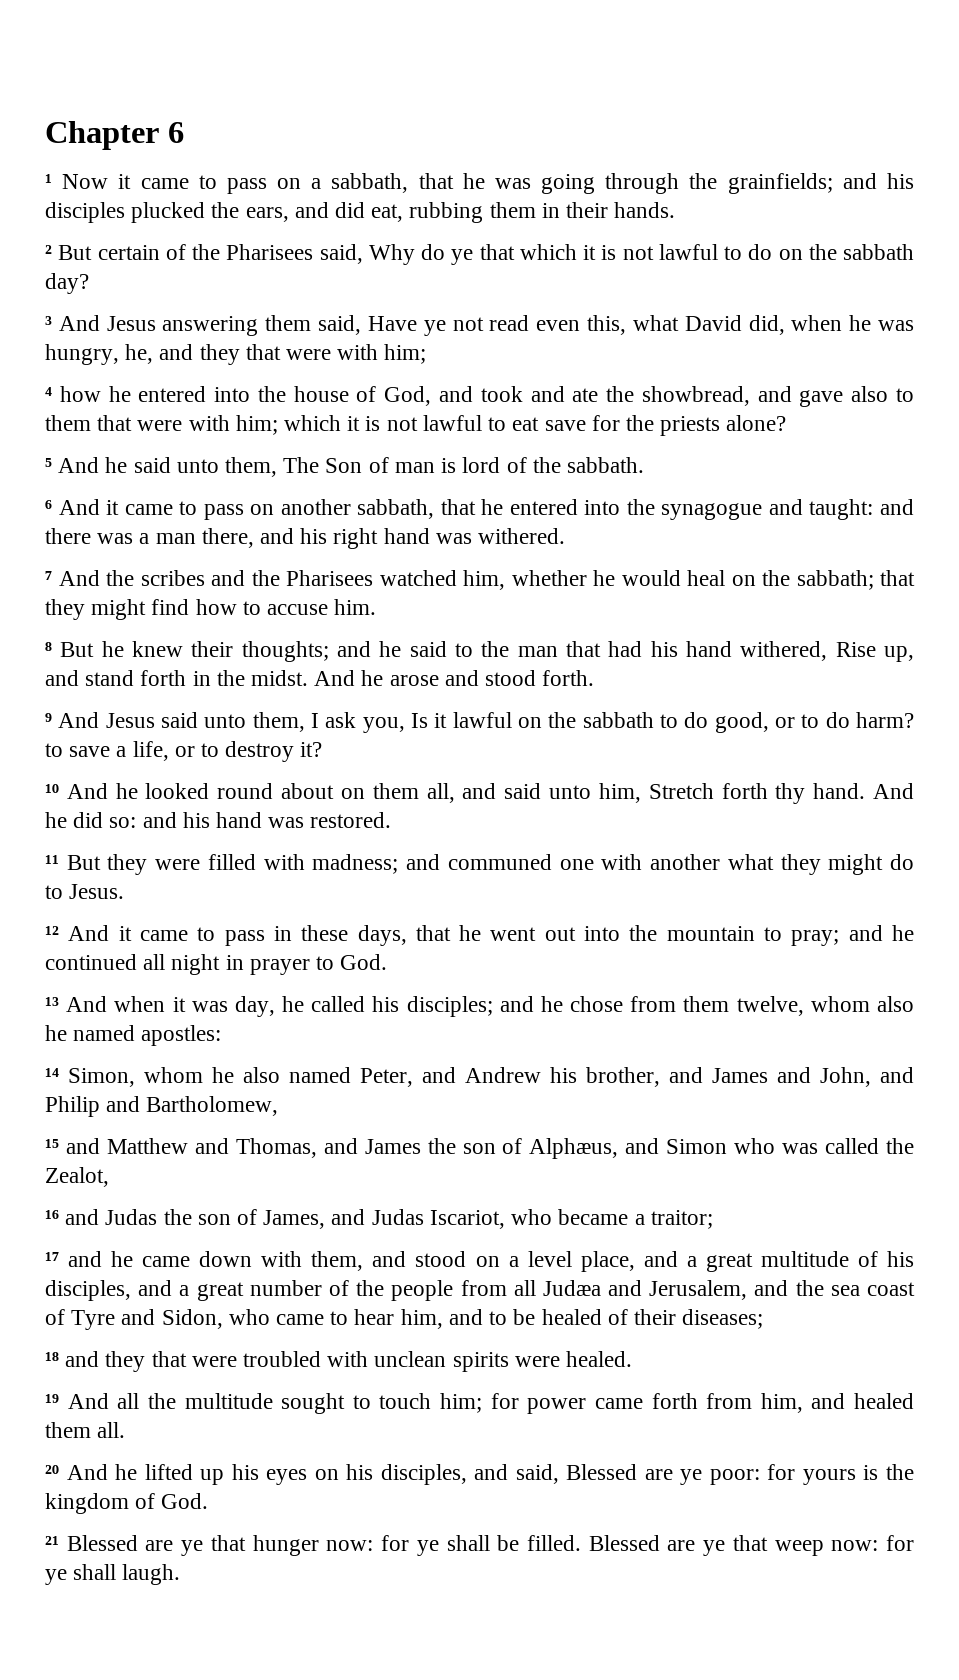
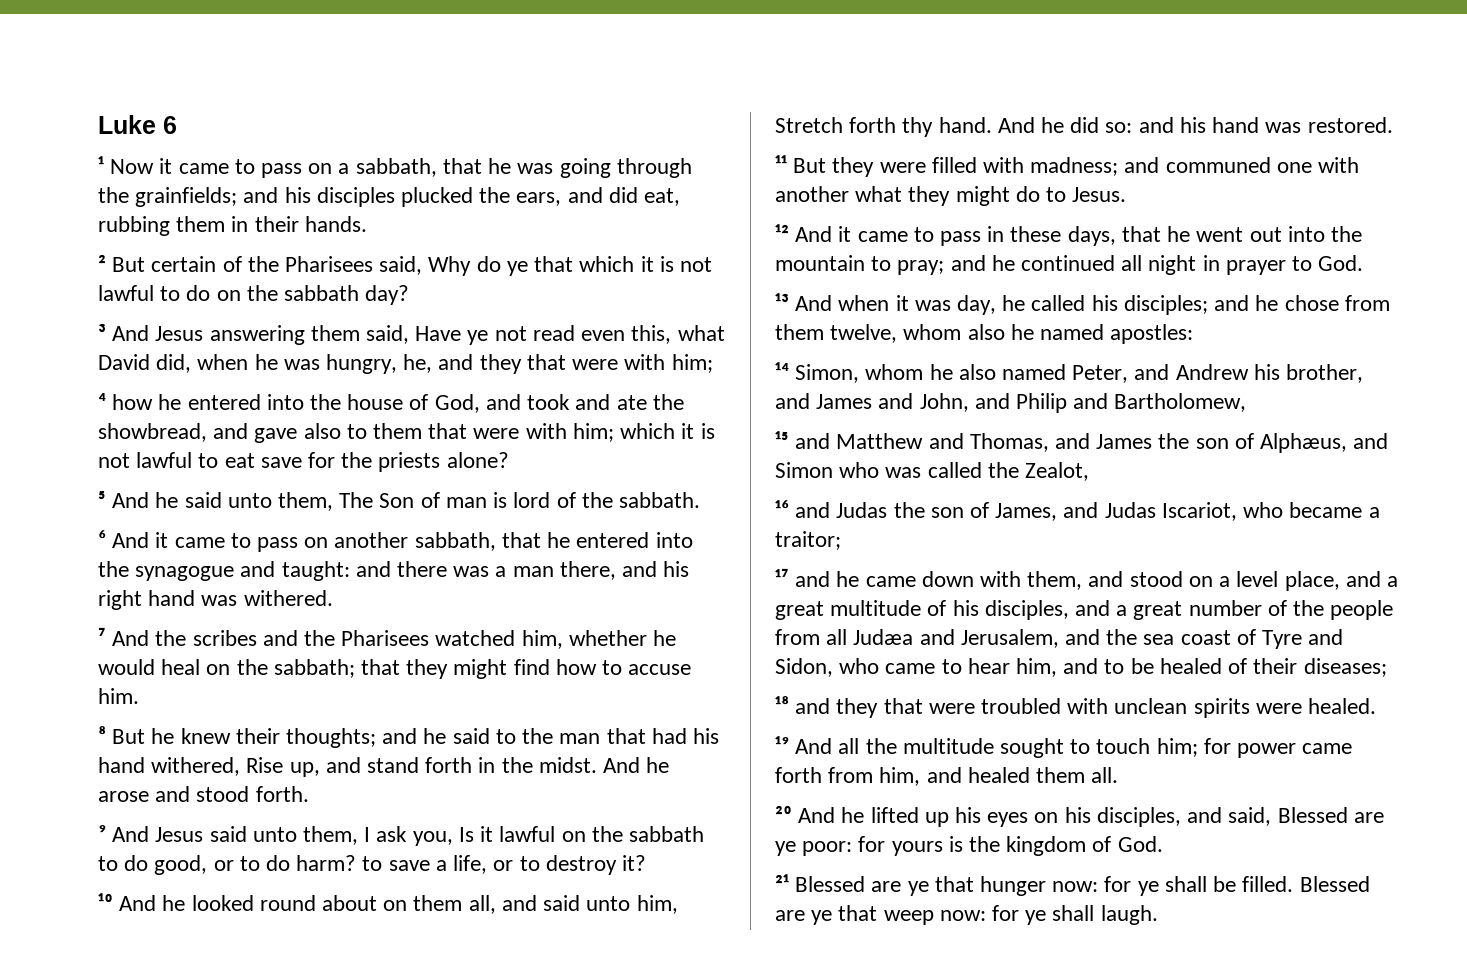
- Chapter 6
+ Luke 6

